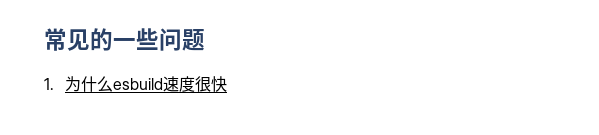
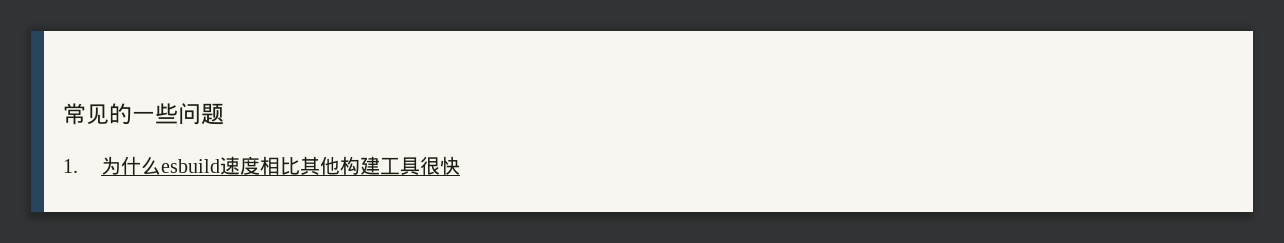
- 1.为什么esbuild速度很快
+ 1.为什么esbuild速度相比其他构建工具很快

